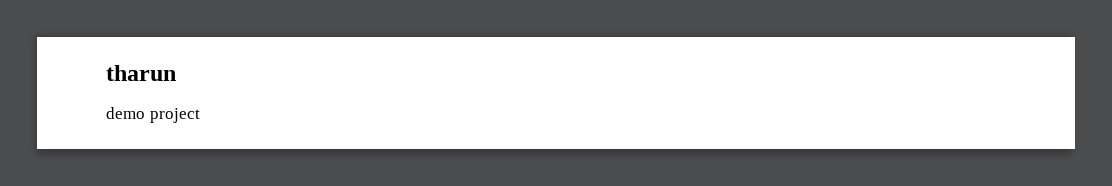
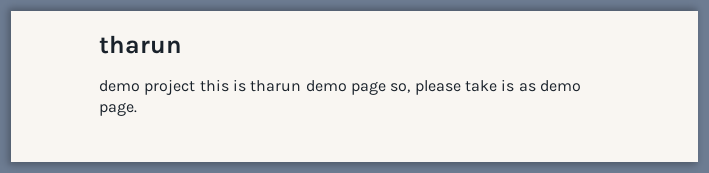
- demo project
+ demo project this is tharun demo page so, please take is as demo page.

